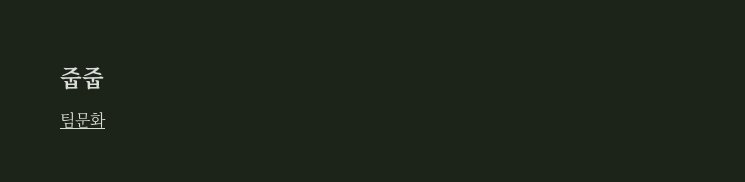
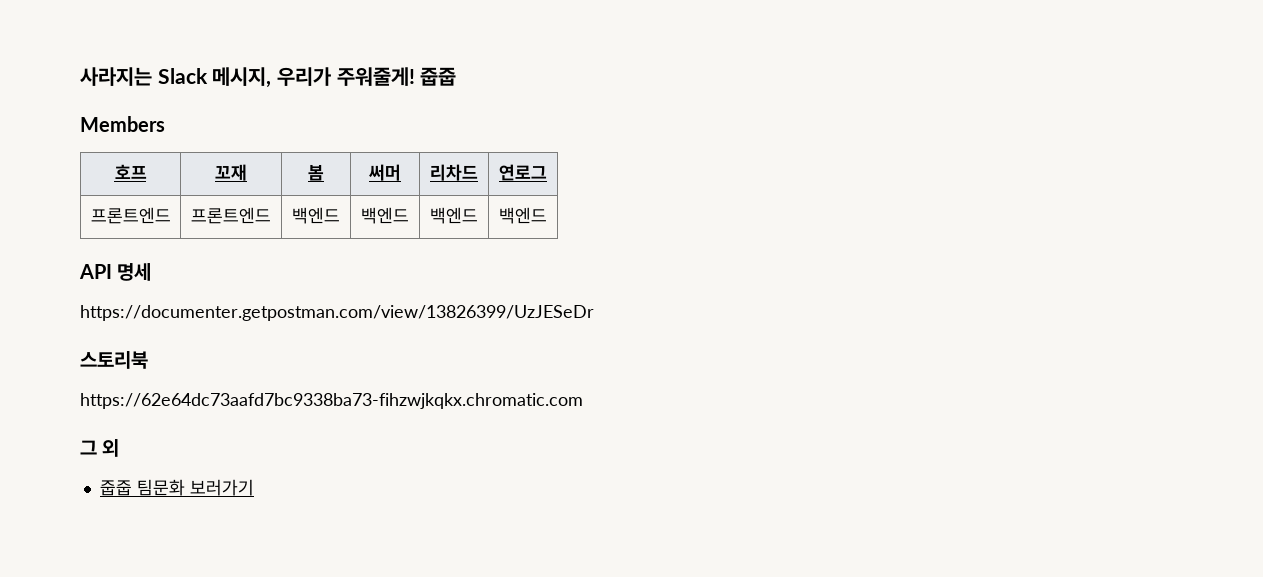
- 줍줍
- 팀문화
+ 사라지는 Slack 메시지, 우리가 주워줄게! 줍줍
+ Members
+ 호프 | 꼬재 | 봄 | 써머 | 리차드 | 연로그
+ 프론트엔드 | 프론트엔드 | 백엔드 | 백엔드 | 백엔드 | 백엔드
+ API 명세
+ https://documenter.getpostman.com/view/13826399/UzJESeDr
+ 스토리북
+ https://62e64dc73aafd7bc9338ba73-fihzwjkqkx.chromatic.com
+ 그 외
+ 줍줍 팀문화 보러가기

